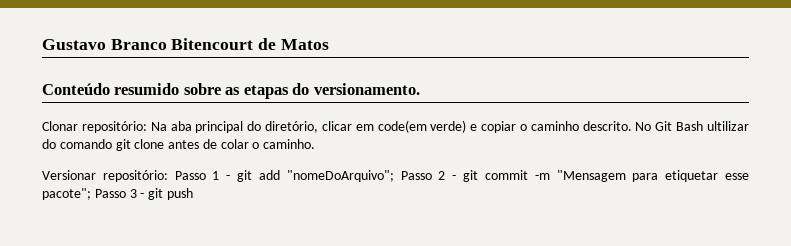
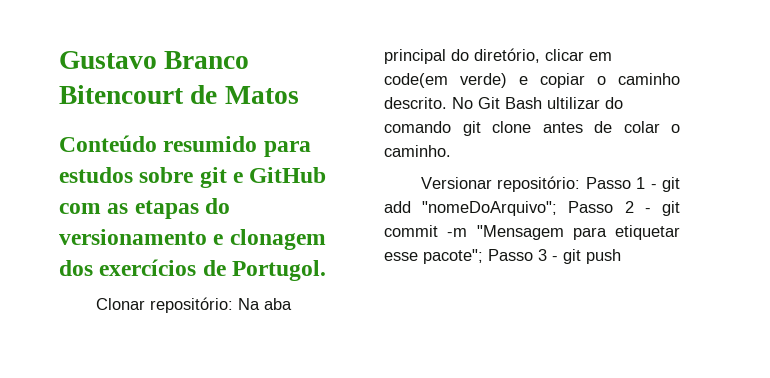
- Conteúdo resumido sobre as etapas do versionamento.
+ Conteúdo resumido para estudos sobre git e GitHub com as etapas do versionamento e clonagem dos exercícios de Portugol.

